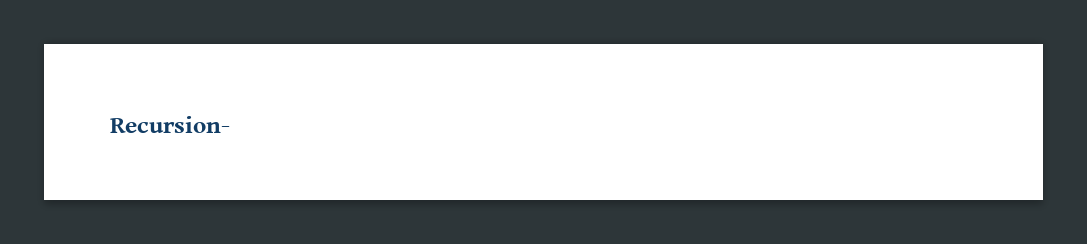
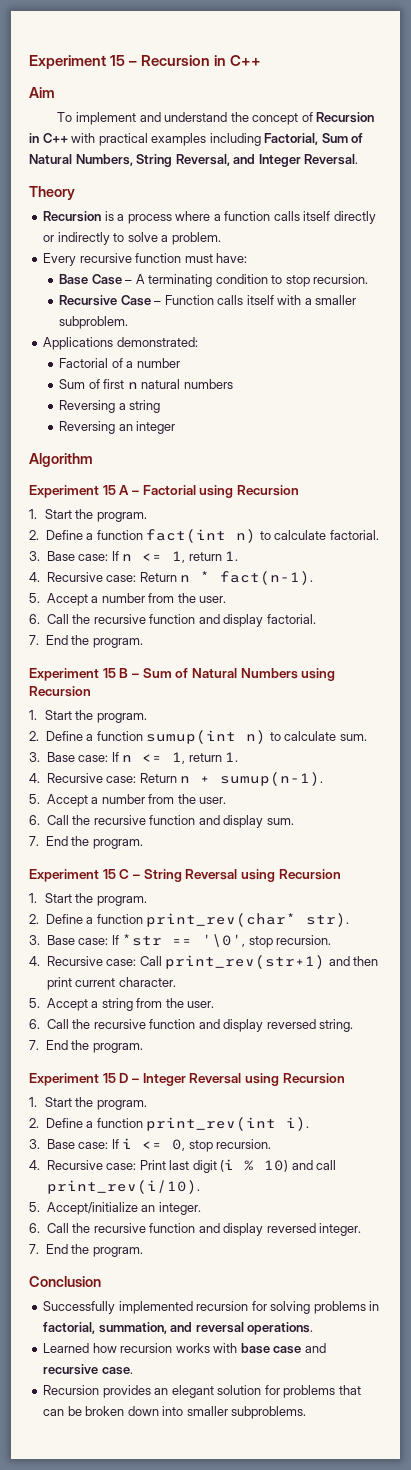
- Recursion-
+ Experiment 15 – Recursion in C++
+ Aim
+ To implement and understand the concept of Recursion in C++ with practical examples including Factorial, Sum of Natural Numbers, String Reversal, and Integer Reversal.
+ Theory
+ Recursion is a process where a function calls itself directly or indirectly to solve a problem.
+ Every recursive function must have:
+ Base Case – A terminating condition to stop recursion.
+ Recursive Case – Function calls itself with a smaller subproblem.
+ Applications demonstrated:
+ Factorial of a number
+ Sum of first n natural numbers
+ Reversing a string
+ Reversing an integer
+ Algorithm
+ Experiment 15 A – Factorial using Recursion
+ 1. Start the program.
+ 2. Define a function fact(int n) to calculate factorial.
+ 3. Base case: If n <= 1, return 1.
+ 4. Recursive case: Return n * fact(n-1).
+ 5. Accept a number from the user.
+ 6. Call the recursive function and display factorial.
+ 7. End the program.
+ Experiment 15 B – Sum of Natural Numbers using Recursion
+ 1. Start the program.
+ 2. Define a function sumup(int n) to calculate sum.
+ 3. Base case: If n <= 1, return 1.
+ 4. Recursive case: Return n + sumup(n-1).
+ 5. Accept a number from the user.
+ 6. Call the recursive function and display sum.
+ 7. End the program.
+ Experiment 15 C – String Reversal using Recursion
+ 1. Start the program.
+ 2. Define a function print_rev(char* str).
+ 3. Base case: If *str == '\0', stop recursion.
+ 4. Recursive case: Call print_rev(str+1) and then print current character.
+ 5. Accept a string from the user.
+ 6. Call the recursive function and display reversed string.
+ 7. End the program.
+ Experiment 15 D – Integer Reversal using Recursion
+ 1. Start the program.
+ 2. Define a function print_rev(int i).
+ 3. Base case: If i <= 0, stop recursion.
+ 4. Recursive case: Print last digit (i % 10) and call print_rev(i/10).
+ 5. Accept/initialize an integer.
+ 6. Call the recursive function and display reversed integer.
+ 7. End the program.
+ Conclusion
+ Successfully implemented recursion for solving problems in factorial, summation, and reversal operations.
+ Learned how recursion works with base case and recursive case.
+ Recursion provides an elegant solution for problems that can be broken down into smaller subproblems.

